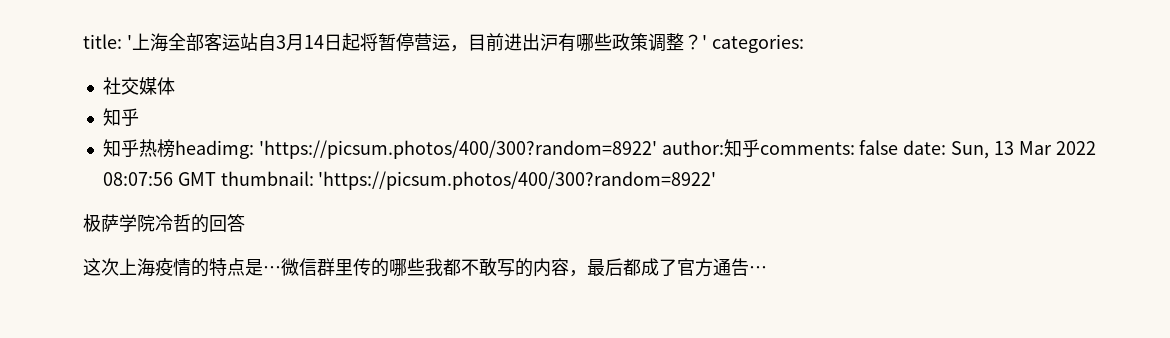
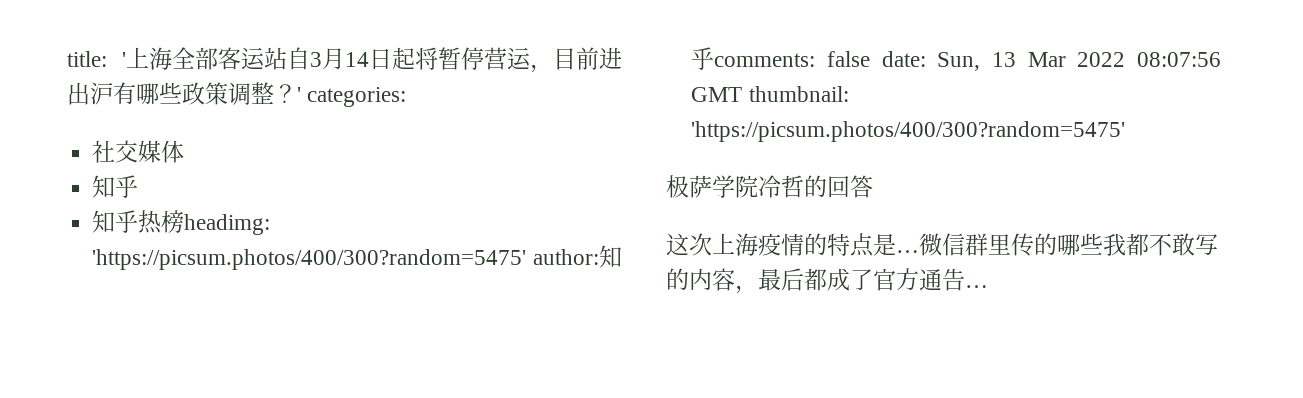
- 知乎热榜headimg: 'https://picsum.photos/400/300?random=8922' author:知乎comments: false date: Sun, 13 Mar 2022 08:07:56 GMT thumbnail: 'https://picsum.photos/400/300?random=8922'
+ 知乎热榜headimg: 'https://picsum.photos/400/300?random=5475' author:知乎comments: false date: Sun, 13 Mar 2022 08:07:56 GMT thumbnail: 'https://picsum.photos/400/300?random=5475'

